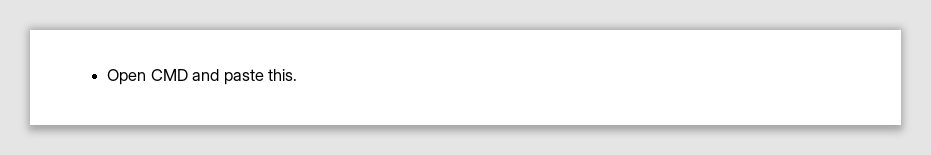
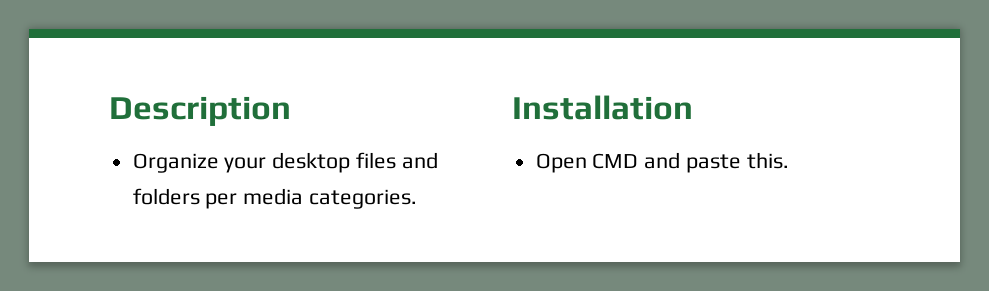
+ Description
+ Organize your desktop files and folders per media categories.
+ Installation

